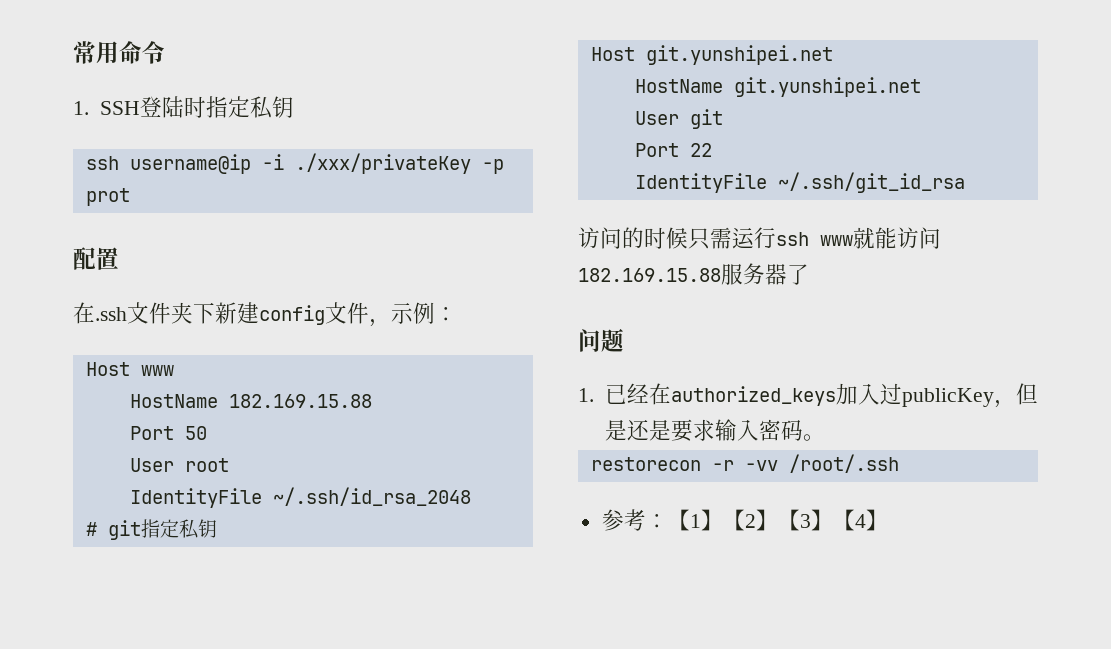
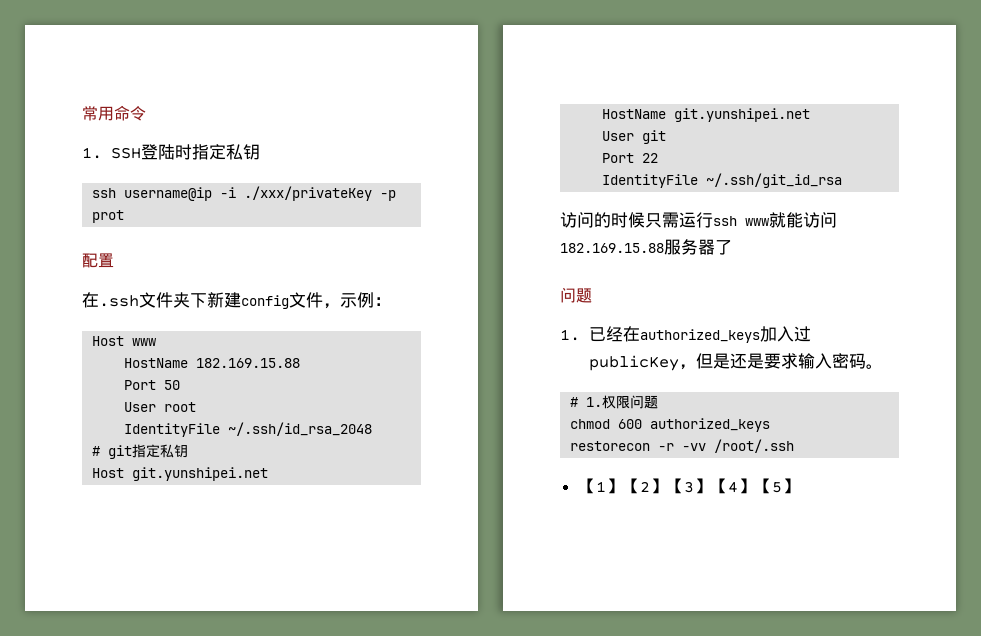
+ # 1.权限问题
+ chmod 600 authorized_keys
- 参考：【1】【2】【3】【4】
+ 【1】【2】【3】【4】【5】

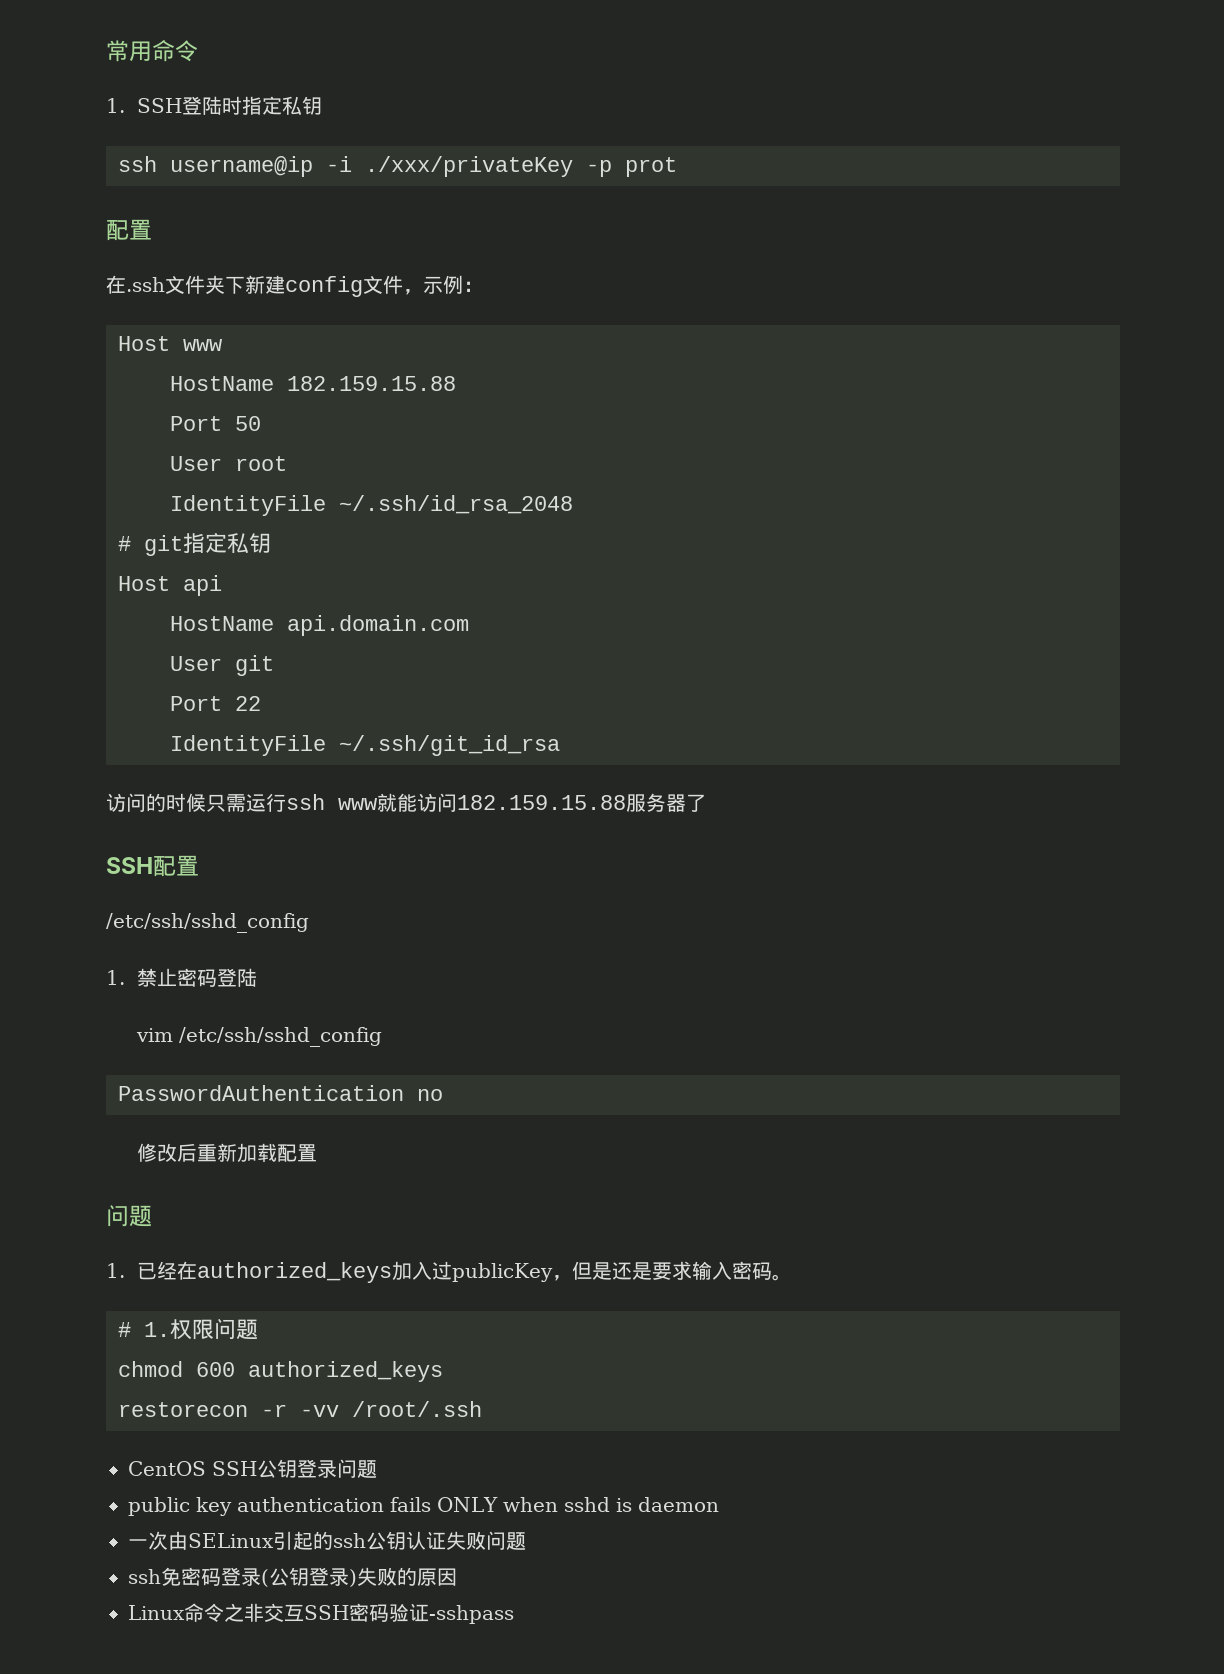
- HostName 182.169.15.88
+ HostName 182.159.15.88
- Host git.yunshipei.net
- HostName git.yunshipei.net
+ Host api
+ HostName api.domain.com
- 访问的时候只需运行ssh www就能访问182.169.15.88服务器了
+ 访问的时候只需运行ssh www就能访问182.159.15.88服务器了
+ SSH配置
+ /etc/ssh/sshd_config
+ 1.禁止密码登陆
+ vim /etc/ssh/sshd_config
+ PasswordAuthentication no
+ 修改后重新加载配置
- 【1】【2】【3】【4】【5】
+ CentOS SSH公钥登录问题
+ public key authentication fails ONLY when sshd is daemon
+ 一次由SELinux引起的ssh公钥认证失败问题
+ ssh免密码登录(公钥登录)失败的原因
+ Linux命令之非交互SSH密码验证-sshpass

